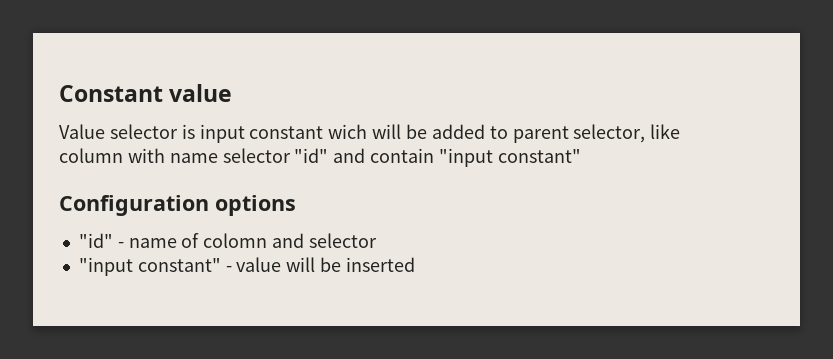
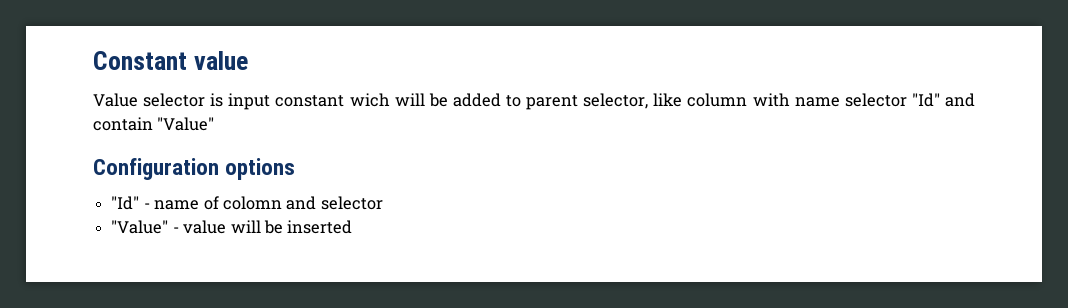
- Value selector is input constant wich will be added to parent selector, like column with name selector "id" and contain "input constant"
+ Value selector is input constant wich will be added to parent selector, like column with name selector "Id" and contain "Value"
- "id" - name of colomn and selector
+ "Id" - name of colomn and selector
- "input constant" - value will be inserted
+ "Value" - value will be inserted

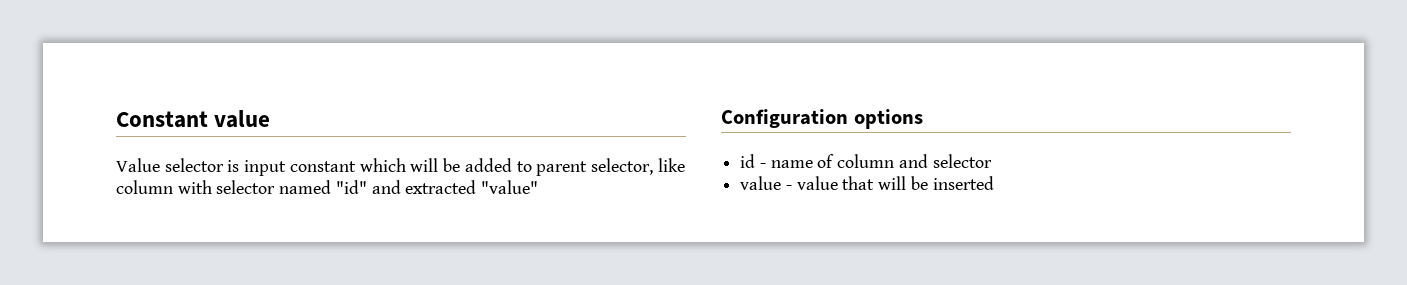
- Value selector is input constant wich will be added to parent selector, like column with name selector "Id" and contain "Value"
+ Value selector is input constant which will be added to parent selector, like column with selector named "id" and extracted "value"
- "Id" - name of colomn and selector
+ id - name of column and selector
- "Value" - value will be inserted
+ value - value that will be inserted

